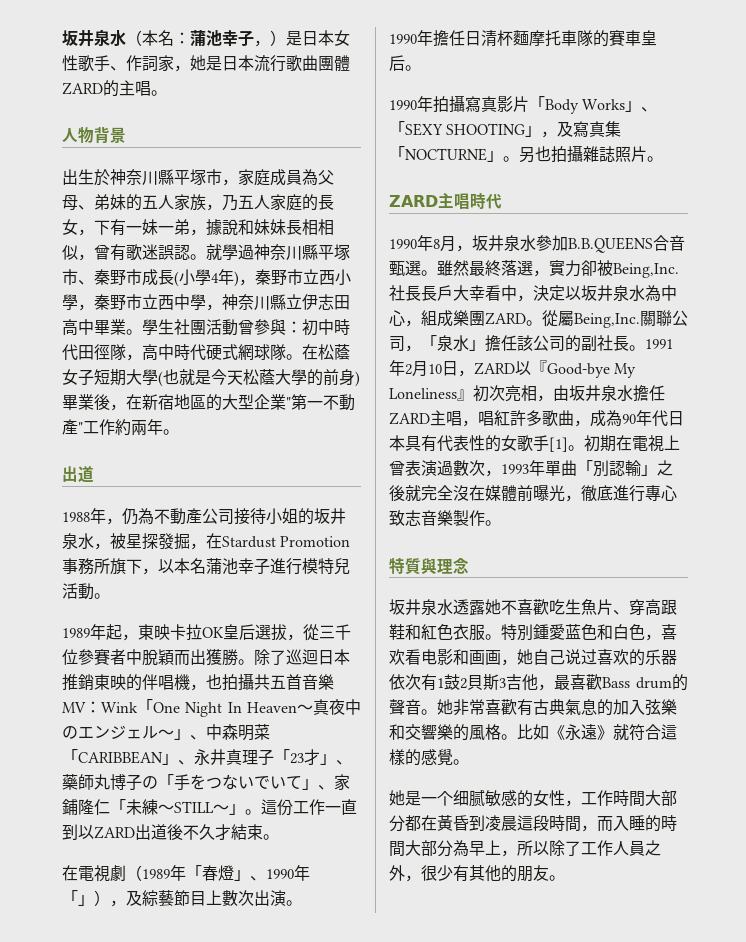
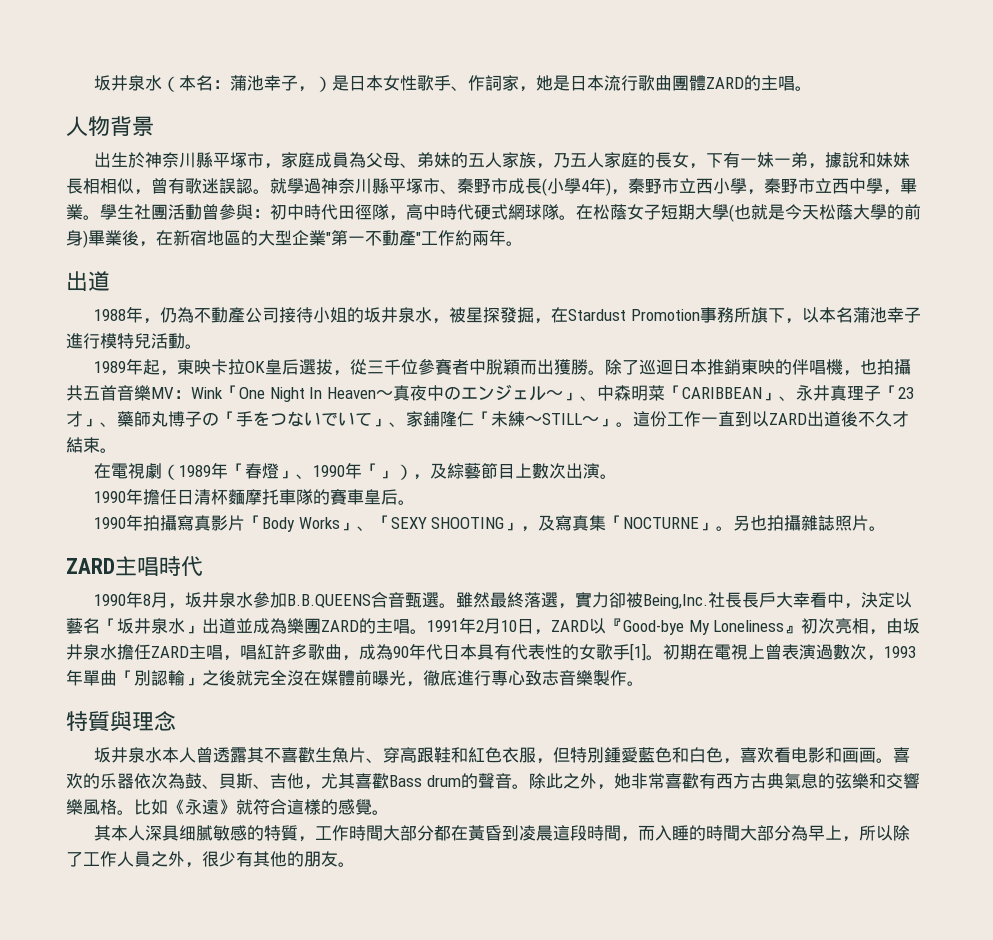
- 就學過神奈川縣平塚市、秦野市成長(小學4年)，秦野市立西小學，秦野市立西中學，神奈川縣立伊志田高中畢業。
+ 就學過神奈川縣平塚市、秦野市成長(小學4年)，秦野市立西小學，秦野市立西中學，畢業。
- 社長長戶大幸看中，決定以坂井泉水為中心，組成樂團ZARD。從屬Being,Inc.關聯公司，「泉水」擔任該公司的副社長。
+ 社長長戶大幸看中，決定以藝名「坂井泉水」出道並成為樂團ZARD的主唱。
- 坂井泉水透露她不喜歡吃生魚片、穿高跟鞋和紅色衣服。特別鍾愛蓝色和白色，喜欢看电影和画画，她自己说过喜欢的乐器依次有1鼓2貝斯3吉他，最喜歡Bass drum的聲音。
+ 坂井泉水本人曾透露其不喜歡生魚片、穿高跟鞋和紅色衣服，但特別鍾愛藍色和白色，喜欢看电影和画画。喜欢的乐器依次為鼓、貝斯、吉他，尤其喜歡Bass drum的聲音。
- 她非常喜歡有古典氣息的加入弦樂和交響樂的風格。
+ 除此之外，她非常喜歡有西方古典氣息的弦樂和交響樂風格。
- 她是一个细腻敏感的女性，工作時間大部分都在黃昏到凌晨這段時間，而入睡的時間大部分為早上，所以除了工作人員之外，很少有其他的朋友。
+ 其本人深具细腻敏感的特質，工作時間大部分都在黃昏到凌晨這段時間，而入睡的時間大部分為早上，所以除了工作人員之外，很少有其他的朋友。

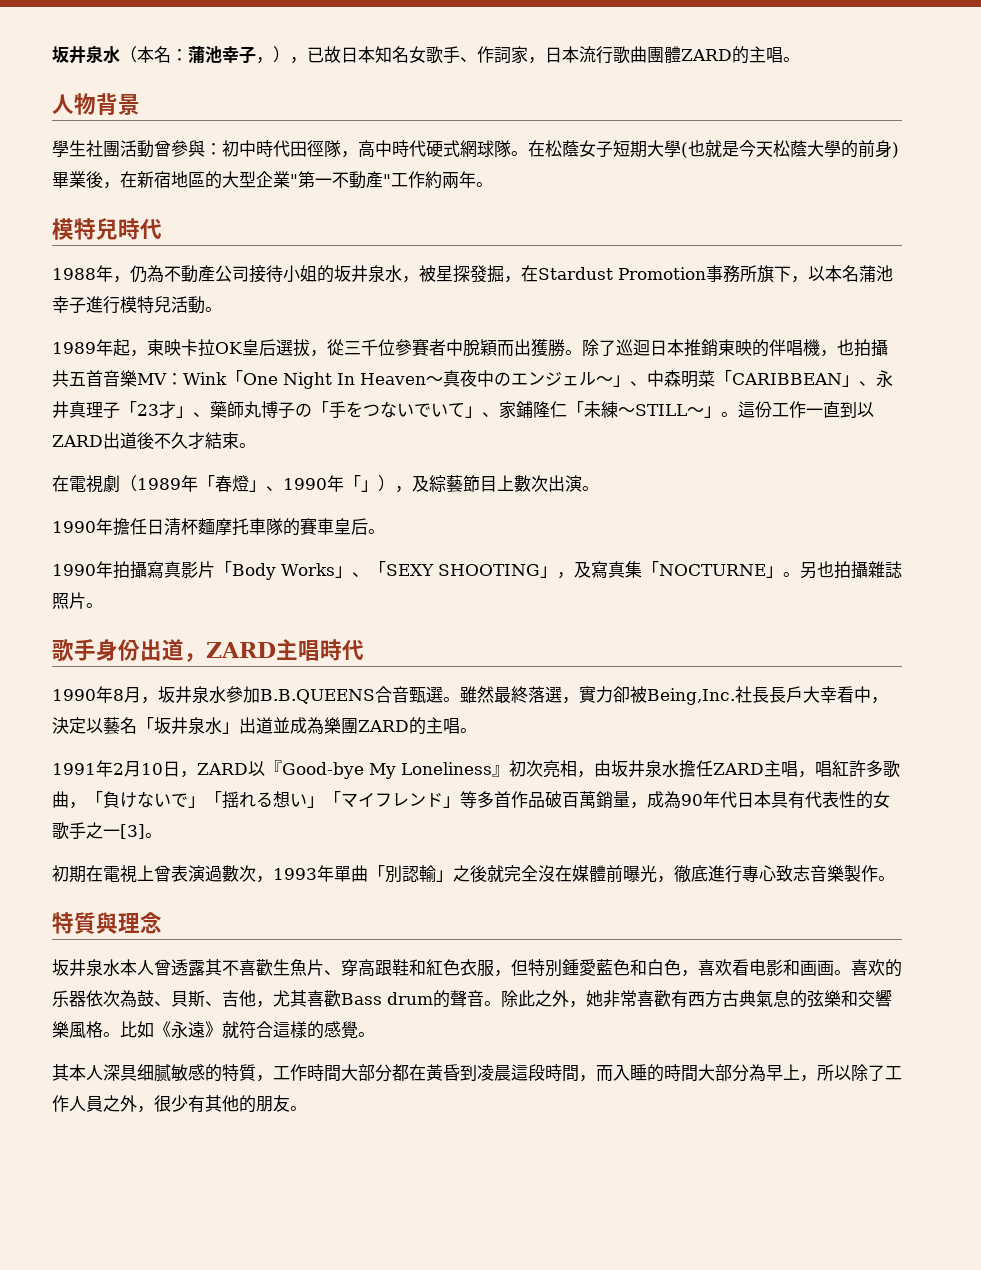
- 坂井泉水（本名：蒲池幸子，）是日本女性歌手、作詞家，她是日本流行歌曲團體ZARD的主唱。
+ 坂井泉水（本名：蒲池幸子，），已故日本知名女歌手、作詞家，日本流行歌曲團體ZARD的主唱。
- 出生於神奈川縣平塚市，家庭成員為父母、弟妹的五人家族，乃五人家庭的長女，下有一妹一弟，據說和妹妹長相相似，曾有歌迷誤認。就學過神奈川縣平塚市、秦野市成長(小學4年)，秦野市立西小學，秦野市立西中學，畢業。
  在松蔭女子短期大學(也就是今天松蔭大學的前身)畢業後，在新宿地區的大型企業"第一不動產"工作約兩年。
- 出道
+ 模特兒時代
- ZARD主唱時代
+ 歌手身份出道，ZARD主唱時代
- 社長長戶大幸看中，決定以藝名「坂井泉水」出道並成為樂團ZARD的主唱。1991年2月10日，ZARD以『Good-bye My Loneliness』初次亮相，由坂井泉水擔任ZARD主唱，唱紅許多歌曲，成為90年代日本具有代表性的女歌手[1]。初期在電視上曾表演過數次，1993年單曲「別認輸」之後就完全沒在媒體前曝光，徹底進行專心致志音樂製作。
+ 社長長戶大幸看中，決定以藝名「坂井泉水」出道並成為樂團ZARD的主唱。
+ 1991年2月10日，ZARD以『Good-bye My Loneliness』初次亮相，由坂井泉水擔任ZARD主唱，唱紅許多歌曲，「負けないで」「揺れる想い」「マイフレンド」等多首作品破百萬銷量，成為90年代日本具有代表性的女歌手之一[3]。
+ 初期在電視上曾表演過數次，1993年單曲「別認輸」之後就完全沒在媒體前曝光，徹底進行專心致志音樂製作。

